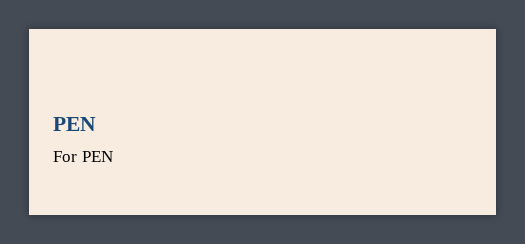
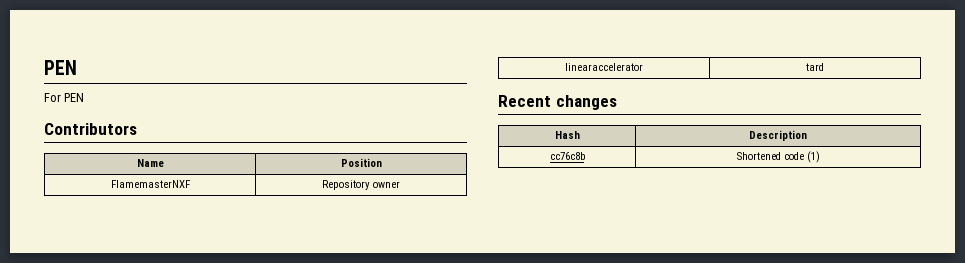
+ Contributors
+ Name | Position
+ FlamemasterNXF | Repository owner
+ linearaccelerator | tard
+ Recent changes
+ Hash | Description
+ cc76c8b | Shortened code (1)

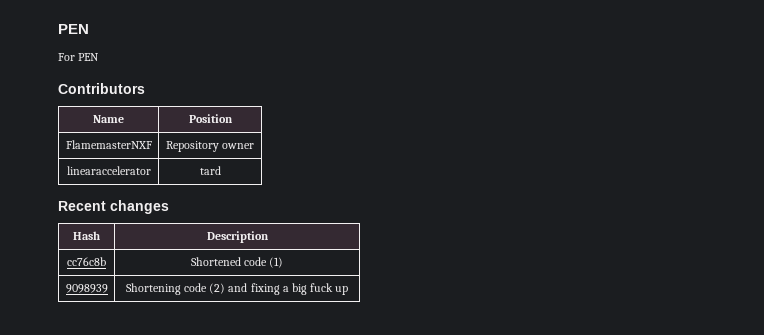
+ 9098939 | Shortening code (2) and fixing a big fuck up

